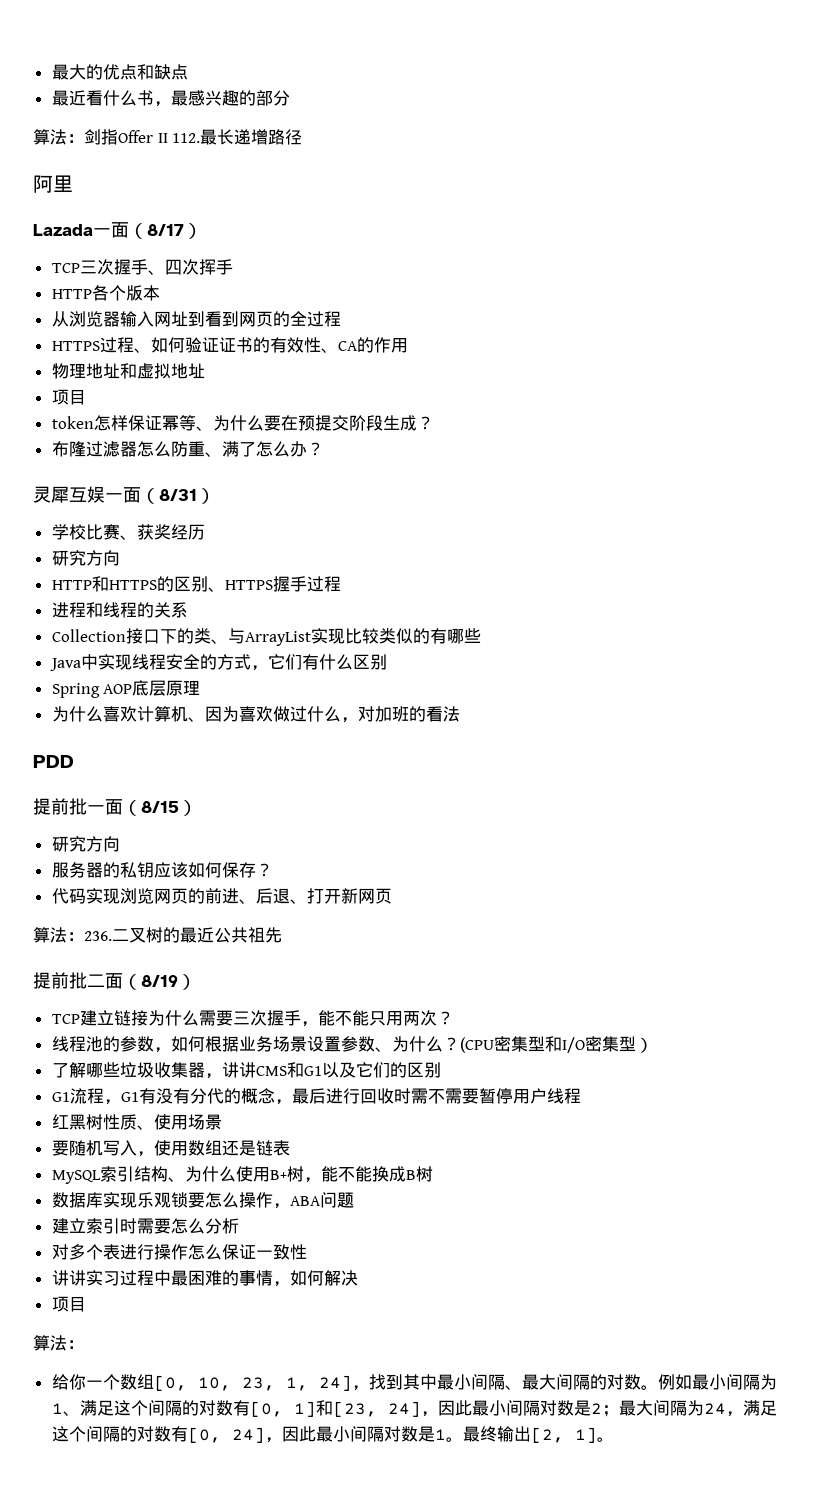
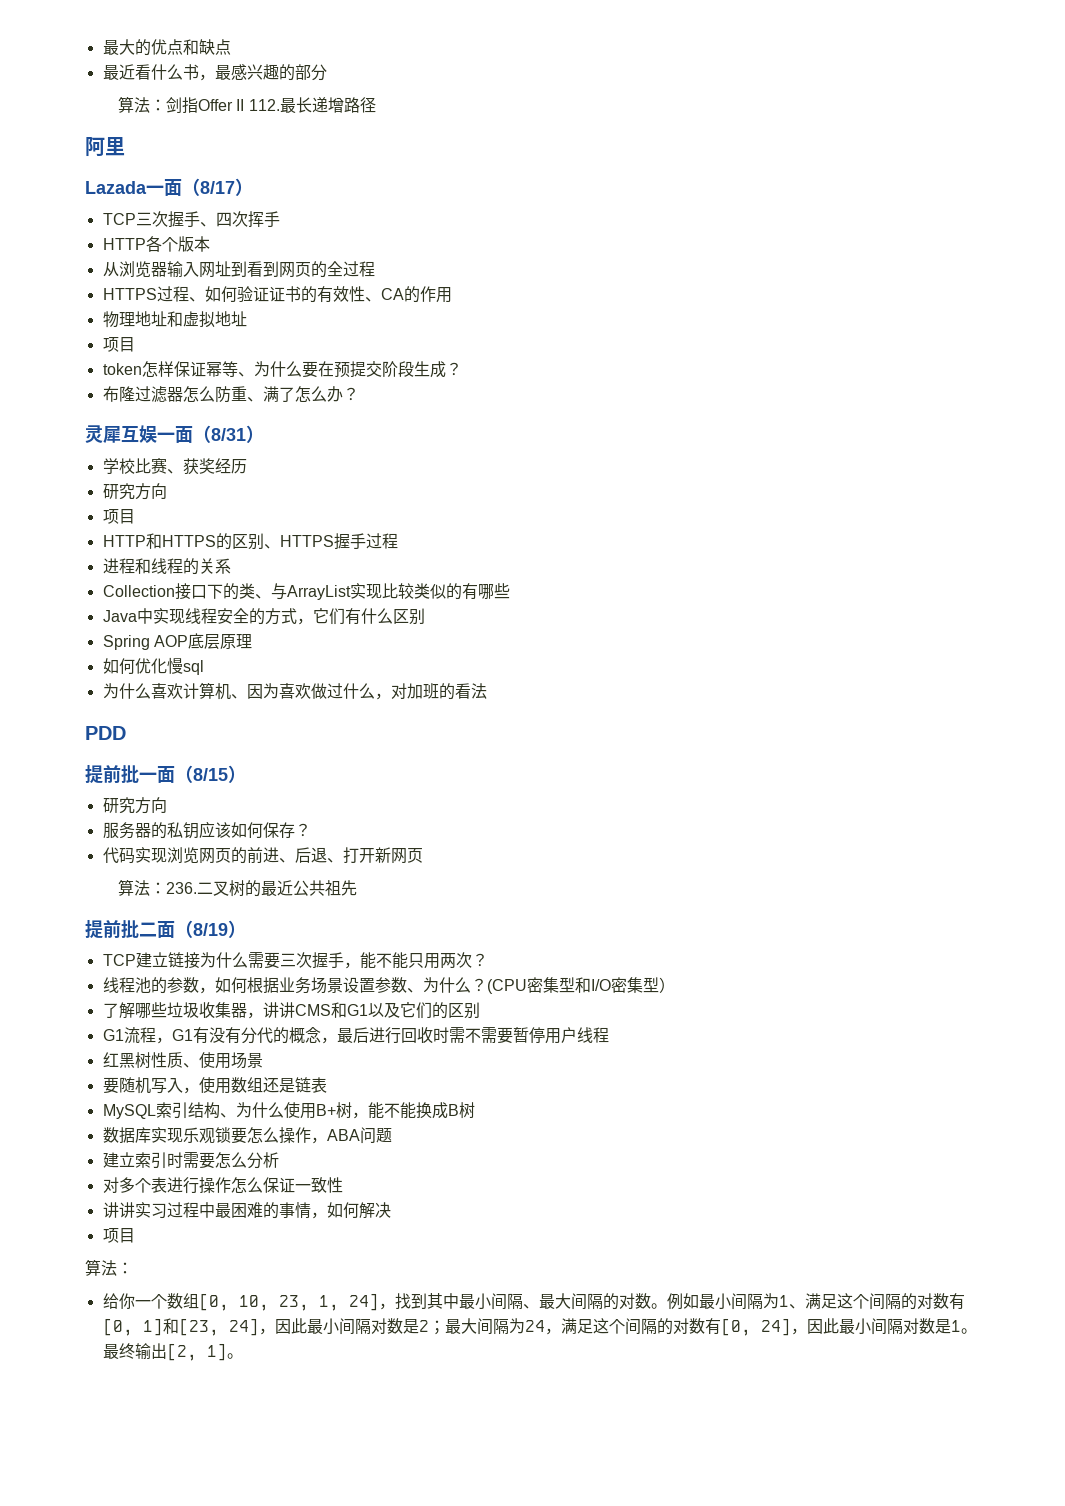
  学校比赛、获奖经历
  研究方向
+ 项目
+ 如何优化慢sql

